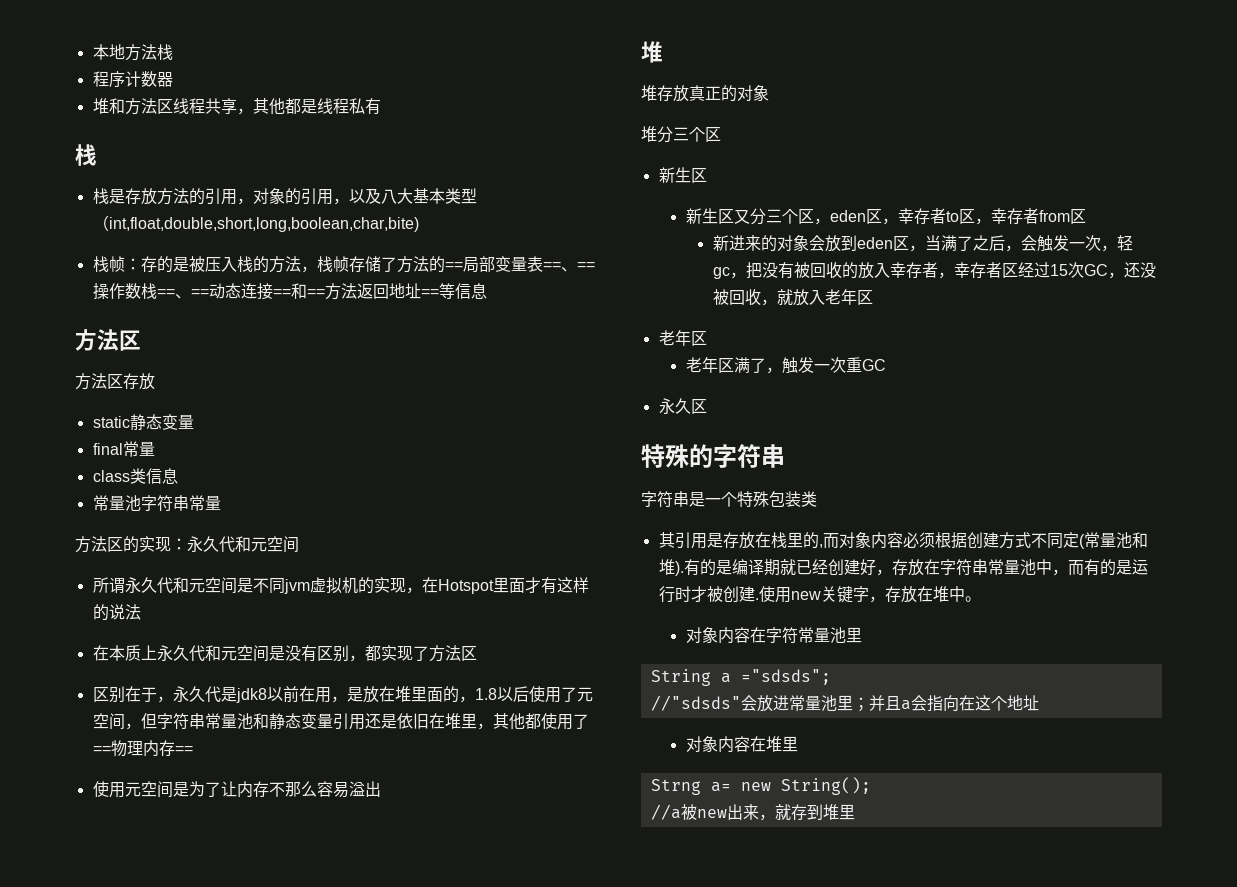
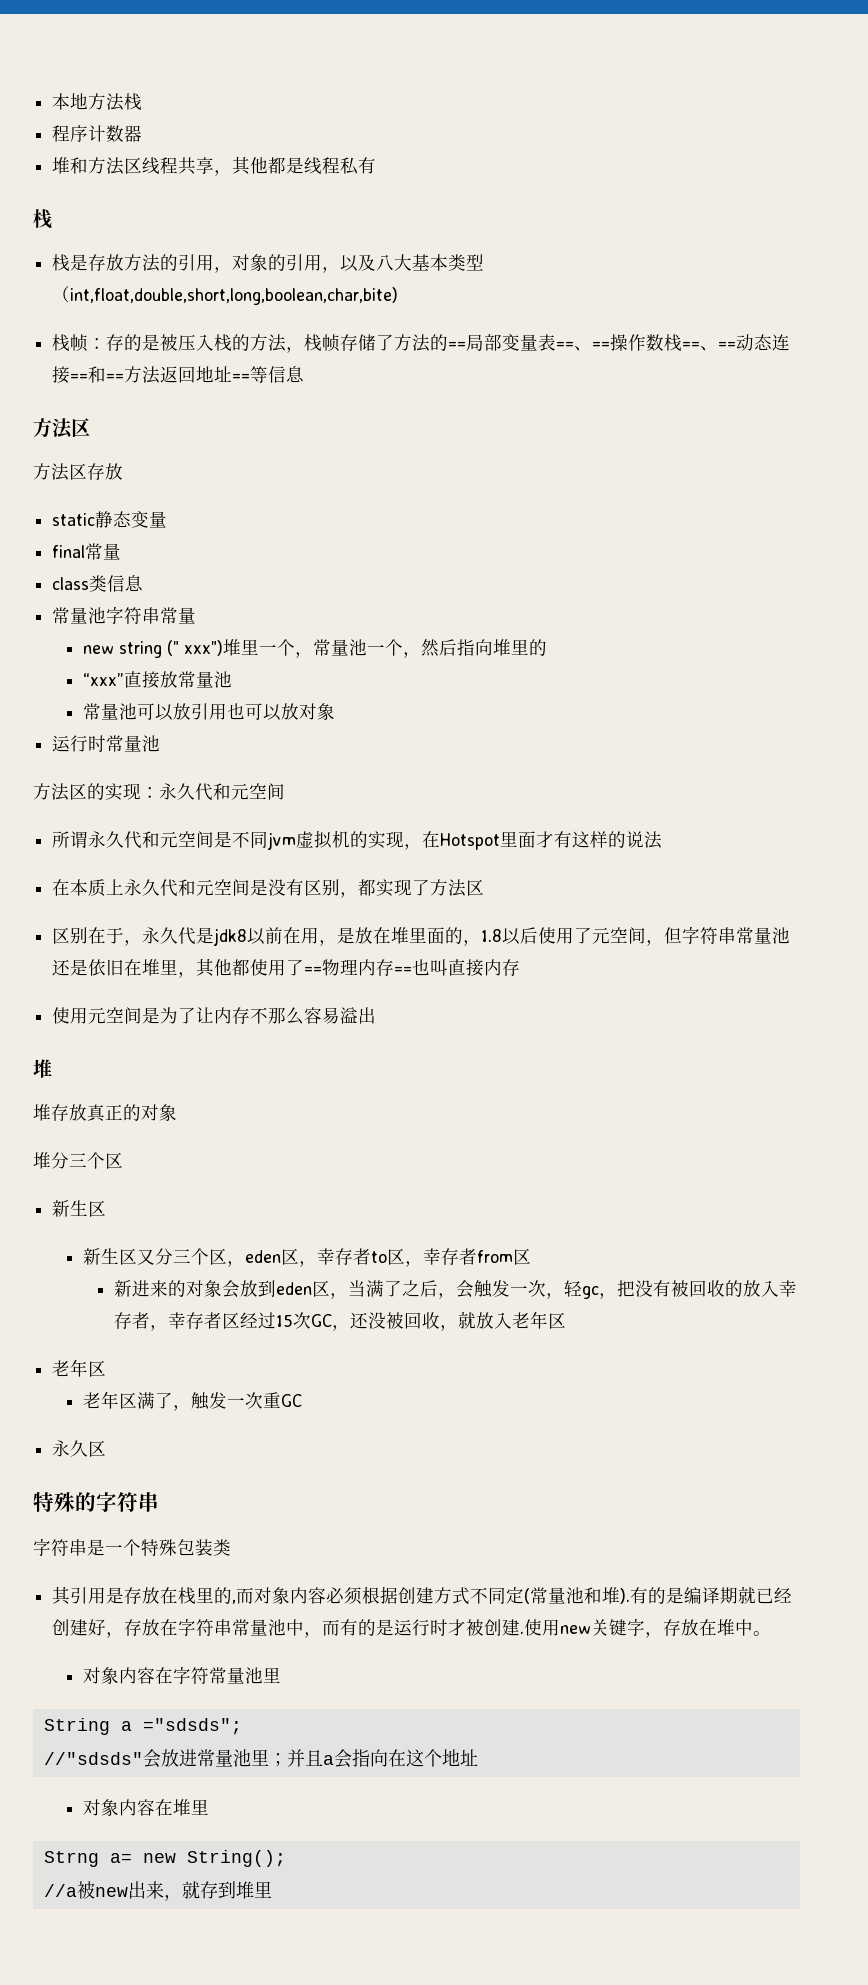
+ new string (" xxx")堆里一个，常量池一个，然后指向堆里的
+ “xxx”直接放常量池
+ 常量池可以放引用也可以放对象
+ 运行时常量池
- 区别在于，永久代是jdk8以前在用，是放在堆里面的，1.8以后使用了元空间，但字符串常量池和静态变量引用还是依旧在堆里，其他都使用了==物理内存==
+ 区别在于，永久代是jdk8以前在用，是放在堆里面的，1.8以后使用了元空间，但字符串常量池还是依旧在堆里，其他都使用了==物理内存==也叫直接内存

